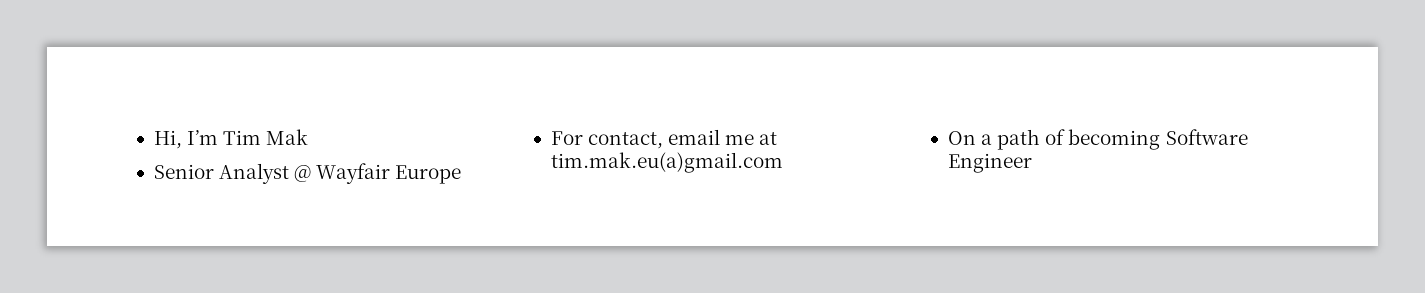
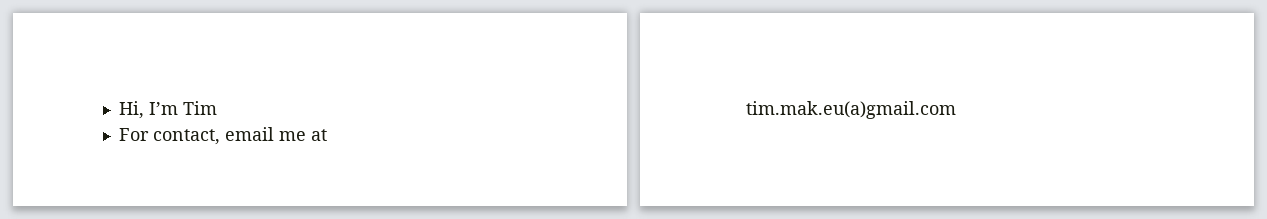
- Hi, I’m Tim Mak
- Senior Analyst @ Wayfair Europe
+ Hi, I’m Tim
- On a path of becoming Software Engineer

